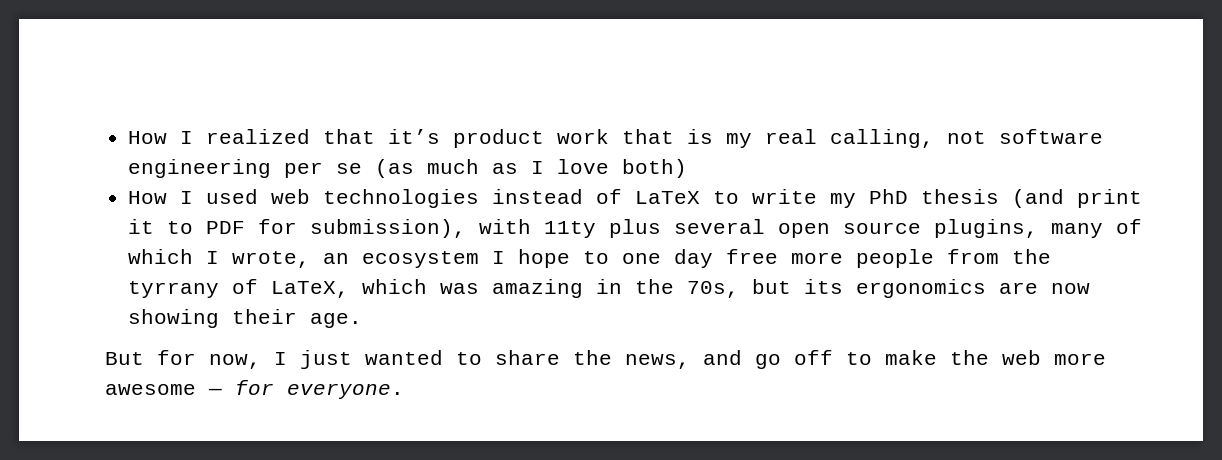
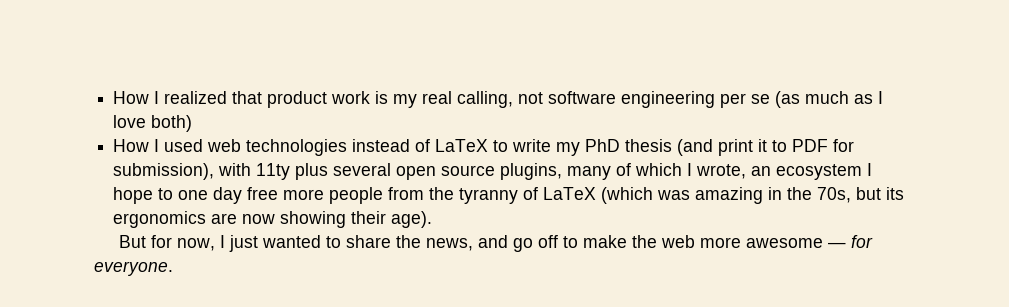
- How I realized that it’s product work that is my real calling, not software engineering per se (as much as I love both)
+ How I realized that product work is my real calling, not software engineering per se (as much as I love both)
- How I used web technologies instead of LaTeX to write my PhD thesis (and print it to PDF for submission), with 11ty plus several open source plugins, many of which I wrote, an ecosystem I hope to one day free more people from the tyrrany of LaTeX, which was amazing in the 70s, but its ergonomics are now showing their age.
+ How I used web technologies instead of LaTeX to write my PhD thesis (and print it to PDF for submission), with 11ty plus several open source plugins, many of which I wrote, an ecosystem I hope to one day free more people from the tyranny of LaTeX (which was amazing in the 70s, but its ergonomics are now showing their age).

